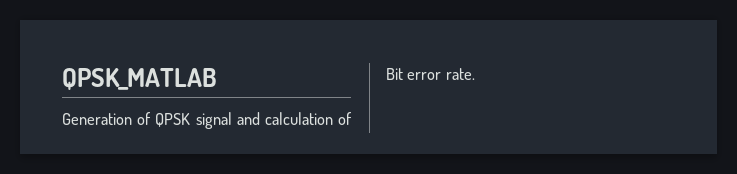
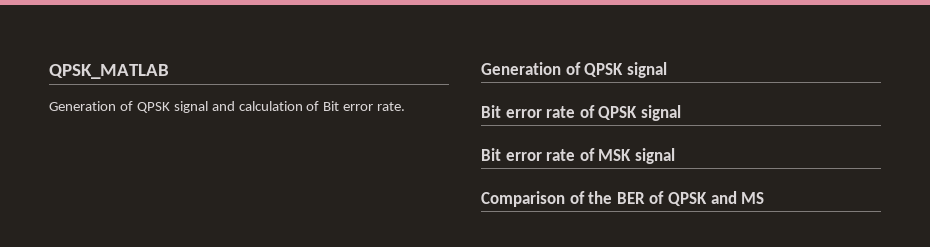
  Generation of QPSK signal and calculation of Bit error rate.
+ Generation of QPSK signal
+ Bit error rate of QPSK signal
+ Bit error rate of MSK signal
+ Comparison of the BER of QPSK and MS

